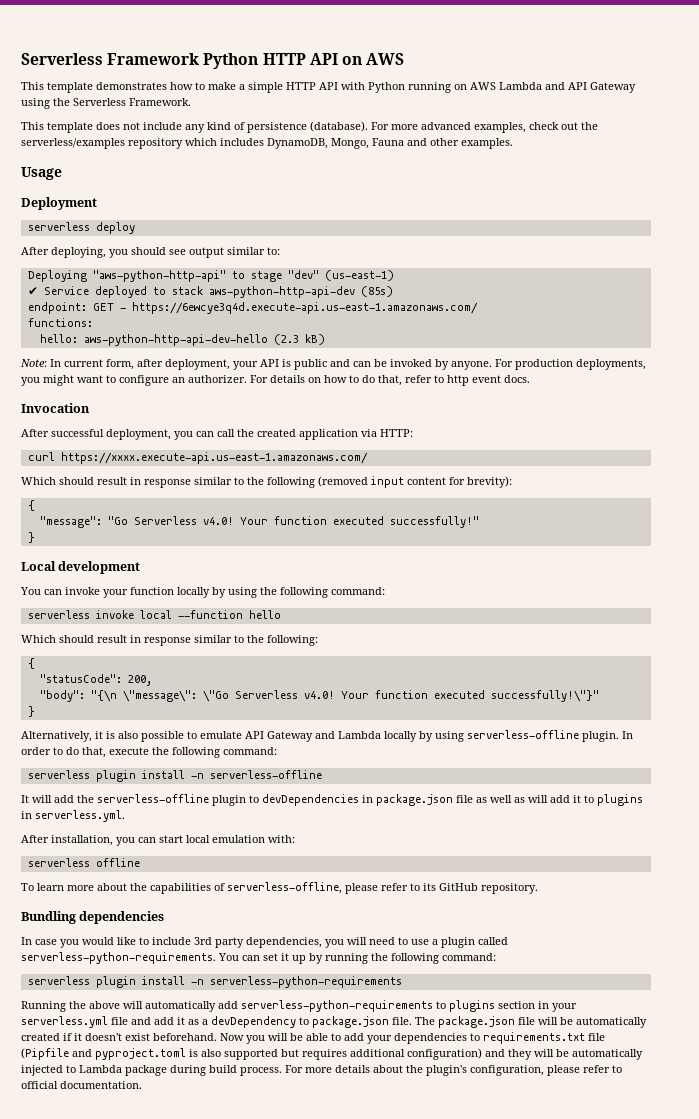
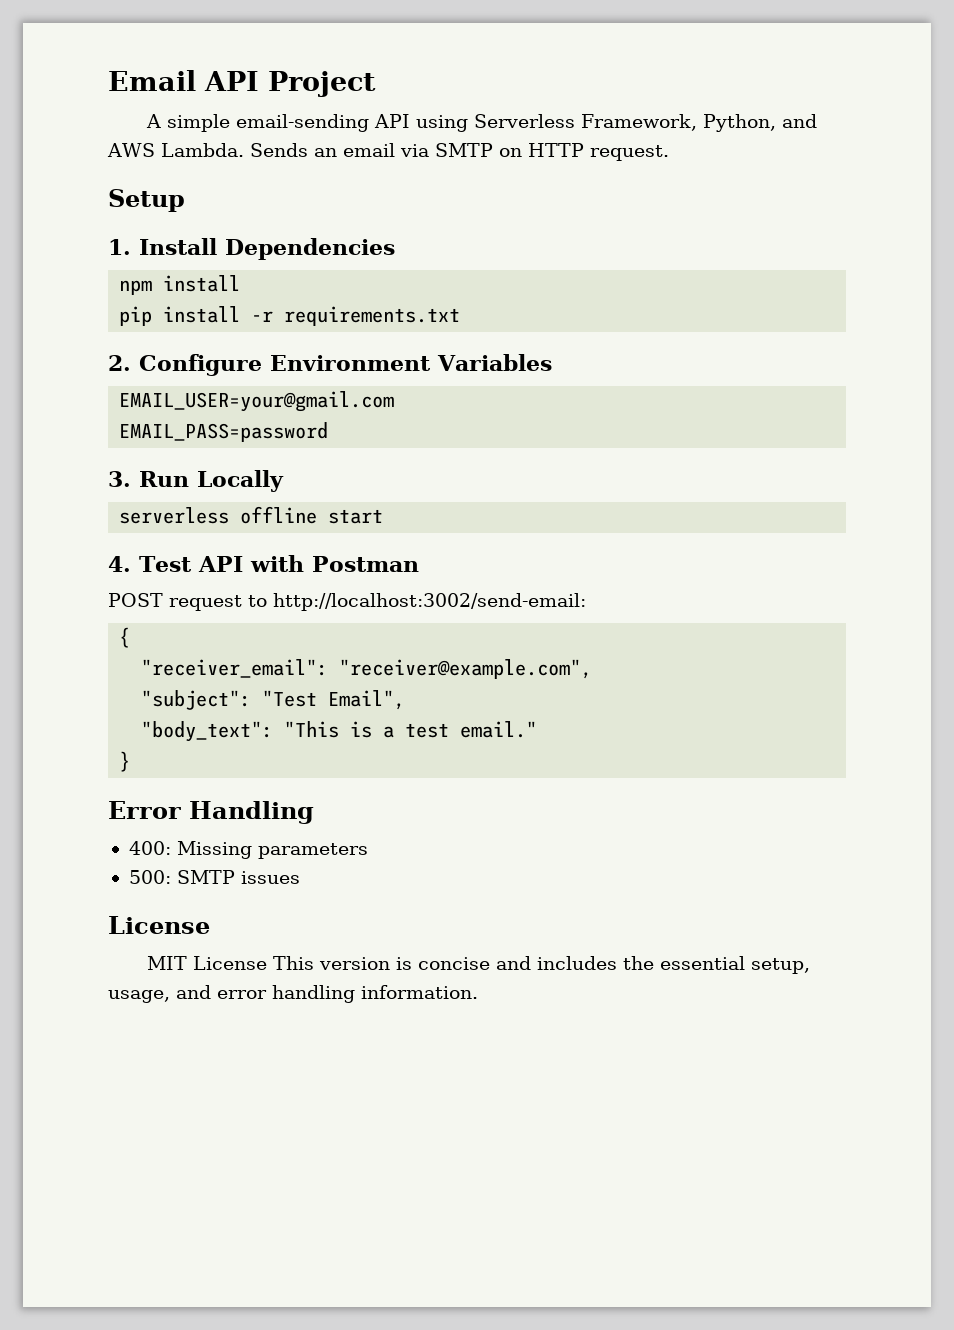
- Serverless Framework Python HTTP API on AWS
- This template demonstrates how to make a simple HTTP API with Python running on AWS Lambda and API Gateway using the Serverless Framework.
- This template does not include any kind of persistence (database). For more advanced examples, check out the serverless/examples repository which includes DynamoDB, Mongo, Fauna and other examples.
- Usage
- Deployment
- serverless deploy
- After deploying, you should see output similar to:
- Deploying "aws-python-http-api" to stage "dev" (us-east-1)
- ✔ Service deployed to stack aws-python-http-api-dev (85s)
- endpoint: GET - https://6ewcye3q4d.execute-api.us-east-1.amazonaws.com/
- functions:
- hello: aws-python-http-api-dev-hello (2.3 kB)
- Note: In current form, after deployment, your API is public and can be invoked by anyone. For production deployments, you might want to configure an authorizer. For details on how to do that, refer to http event docs.
- Invocation
- After successful deployment, you can call the created application via HTTP:
- curl https://xxxx.execute-api.us-east-1.amazonaws.com/
- Which should result in response similar to the following (removed input content for brevity):
+ Email API Project
+ A simple email-sending API using Serverless Framework, Python, and AWS Lambda. Sends an email via SMTP on HTTP request.
+ Setup
+ 1. Install Dependencies
+ npm install
+ pip install -r requirements.txt
+ 2. Configure Environment Variables
+ EMAIL_USER=your@gmail.com
+ EMAIL_PASS=password
+ 3. Run Locally
+ serverless offline start
+ 4. Test API with Postman
+ POST request to http://localhost:3002/send-email:
  {
- "message": "Go Serverless v4.0! Your function executed successfully!"
+ "receiver_email": "receiver@example.com",
+ "subject": "Test Email",
+ "body_text": "This is a test email."
  }
- Local development
- You can invoke your function locally by using the following command:
- serverless invoke local --function hello
- Which should result in response similar to the following:
- {
- "statusCode": 200,
- "body": "{\n \"message\": \"Go Serverless v4.0! Your function executed successfully!\"}"
- }
- Alternatively, it is also possible to emulate API Gateway and Lambda locally by using serverless-offline plugin. In order to do that, execute the following command:
- serverless plugin install -n serverless-offline
- It will add the serverless-offline plugin to devDependencies in package.json file as well as will add it to plugins in serverless.yml.
- After installation, you can start local emulation with:
- serverless offline
- To learn more about the capabilities of serverless-offline, please refer to its GitHub repository.
- Bundling dependencies
- In case you would like to include 3rd party dependencies, you will need to use a plugin called serverless-python-requirements. You can set it up by running the following command:
- serverless plugin install -n serverless-python-requirements
- Running the above will automatically add serverless-python-requirements to plugins section in your serverless.yml file and add it as a devDependency to package.json file. The package.json file will be automatically created if it doesn't exist beforehand. Now you will be able to add your dependencies to requirements.txt file (Pipfile and pyproject.toml is also supported but requires additional configuration) and they will be automatically injected to Lambda package during build process. For more details about the plugin's configuration, please refer to official documentation.
+ Error Handling
+ 400: Missing parameters
+ 500: SMTP issues
+ License
+ MIT License This version is concise and includes the essential setup, usage, and error handling information.

